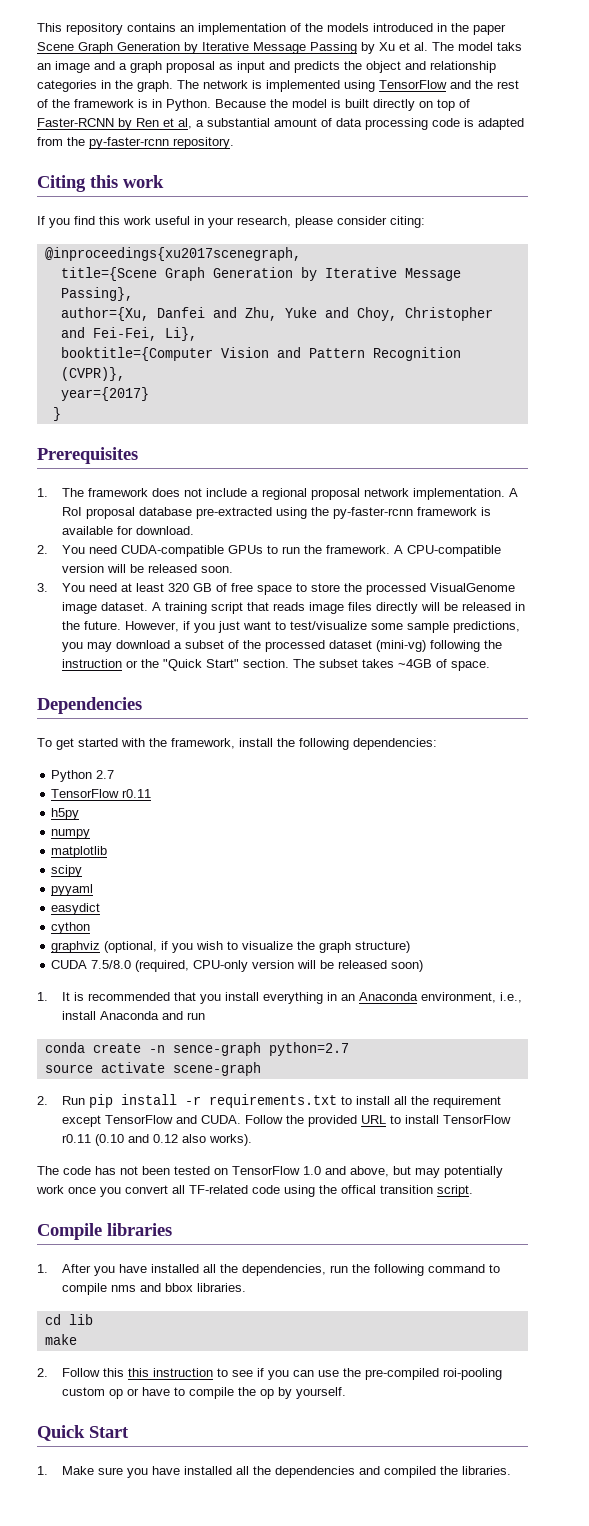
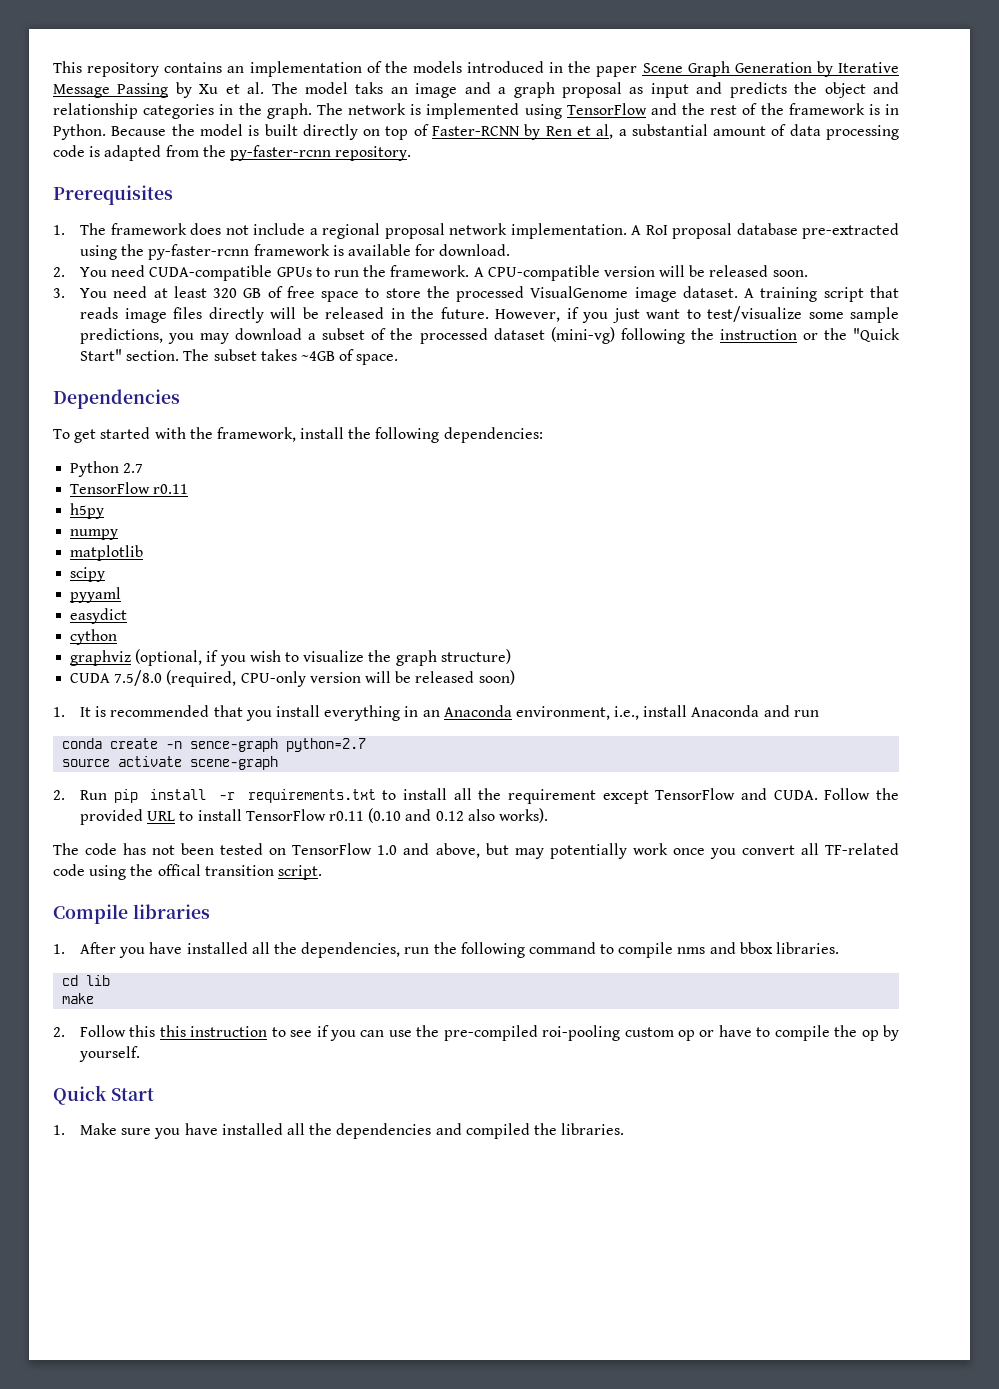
- Citing this work
- If you find this work useful in your research, please consider citing:
- @inproceedings{xu2017scenegraph,
- title={Scene Graph Generation by Iterative Message Passing},
- author={Xu, Danfei and Zhu, Yuke and Choy, Christopher and Fei-Fei, Li},
- booktitle={Computer Vision and Pattern Recognition (CVPR)},
- year={2017}
- }

